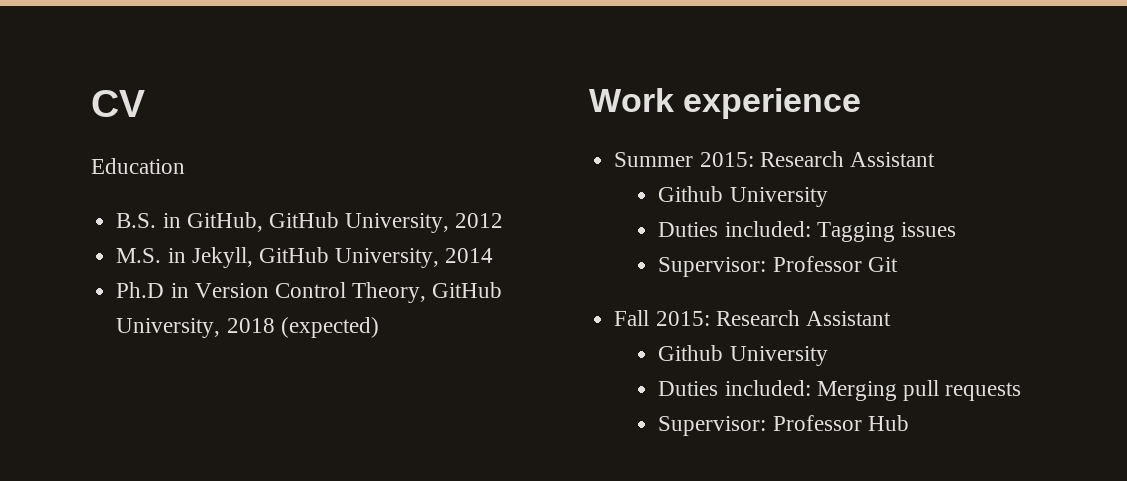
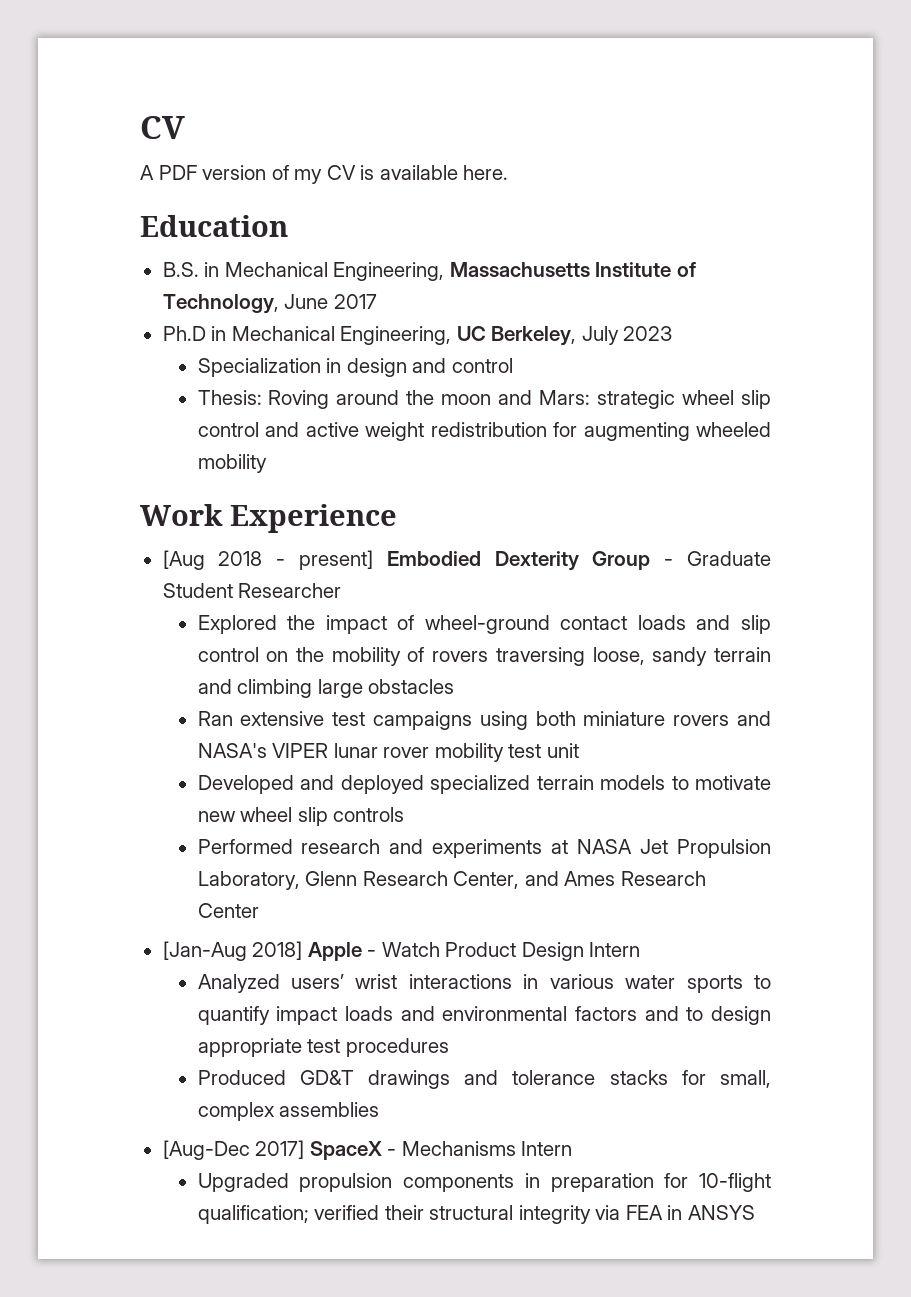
+ A PDF version of my CV is available here.
  Education
- B.S. in GitHub, GitHub University, 2012
- M.S. in Jekyll, GitHub University, 2014
- Ph.D in Version Control Theory, GitHub University, 2018 (expected)
- Work experience
- Summer 2015: Research Assistant
- Github University
- Duties included: Tagging issues
- Supervisor: Professor Git
- Fall 2015: Research Assistant
- Github University
- Duties included: Merging pull requests
- Supervisor: Professor Hub
+ B.S. in Mechanical Engineering, Massachusetts Institute of Technology, June 2017
+ Ph.D in Mechanical Engineering, UC Berkeley, July 2023
+ Specialization in design and control
+ Thesis: Roving around the moon and Mars: strategic wheel slip control and active weight redistribution for augmenting wheeled mobility
+ Work Experience
+ [Aug 2018 - present] Embodied Dexterity Group - Graduate Student Researcher
+ Explored the impact of wheel-ground contact loads and slip control on the mobility of rovers traversing loose, sandy terrain and climbing large obstacles
+ Ran extensive test campaigns using both miniature rovers and NASA's VIPER lunar rover mobility test unit
+ Developed and deployed specialized terrain models to motivate new wheel slip controls
+ Performed research and experiments at NASA Jet Propulsion Laboratory, Glenn Research Center, and Ames Research Center
+ [Jan-Aug 2018] Apple - Watch Product Design Intern
+ Analyzed users’ wrist interactions in various water sports to quantify impact loads and environmental factors and to design appropriate test procedures
+ Produced GD&T drawings and tolerance stacks for small, complex assemblies
+ [Aug-Dec 2017] SpaceX - Mechanisms Intern
+ Upgraded propulsion components in preparation for 10-flight qualification; verified their structural integrity via FEA in ANSYS

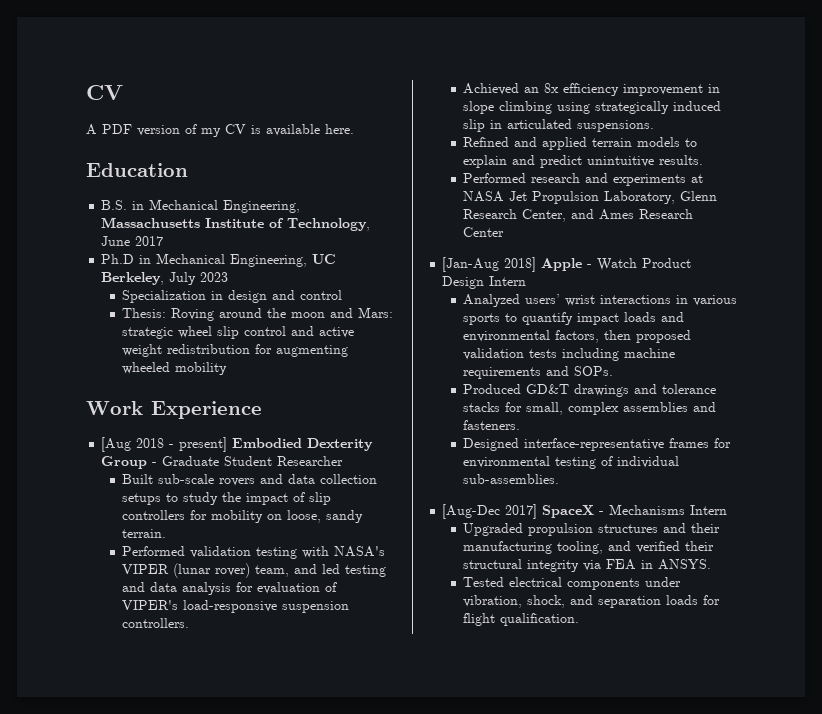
- Explored the impact of wheel-ground contact loads and slip control on the mobility of rovers traversing loose, sandy terrain and climbing large obstacles
- Ran extensive test campaigns using both miniature rovers and NASA's VIPER lunar rover mobility test unit
- Developed and deployed specialized terrain models to motivate new wheel slip controls
+ Built sub-scale rovers and data collection setups to study the impact of slip controllers for mobility on loose, sandy terrain.
+ Performed validation testing with NASA's VIPER (lunar rover) team, and led testing and data analysis for evaluation of VIPER's load-responsive suspension controllers.
+ Achieved an 8x efficiency improvement in slope climbing using strategically induced slip in articulated suspensions.
+ Refined and applied terrain models to explain and predict unintuitive results.
- Analyzed users’ wrist interactions in various water sports to quantify impact loads and environmental factors and to design appropriate test procedures
+ Analyzed users’ wrist interactions in various sports to quantify impact loads and environmental factors, then proposed validation tests including machine requirements and SOPs.
- Produced GD&T drawings and tolerance stacks for small, complex assemblies
+ Produced GD&T drawings and tolerance stacks for small, complex assemblies and fasteners.
+ Designed interface-representative frames for environmental testing of individual sub-assemblies.
- Upgraded propulsion components in preparation for 10-flight qualification; verified their structural integrity via FEA in ANSYS
+ Upgraded propulsion structures and their manufacturing tooling, and verified their structural integrity via FEA in ANSYS.
+ Tested electrical components under vibration, shock, and separation loads for flight qualification.

